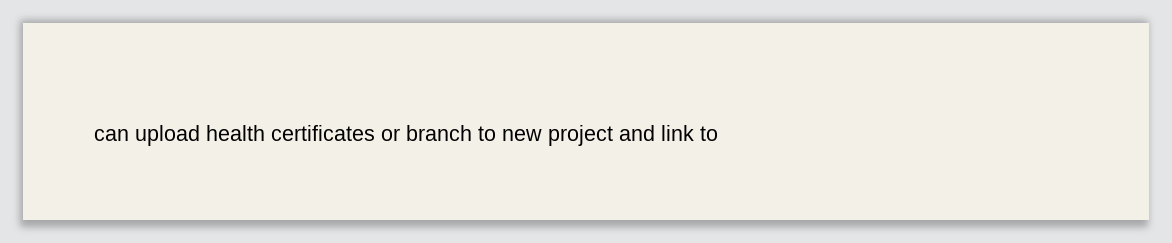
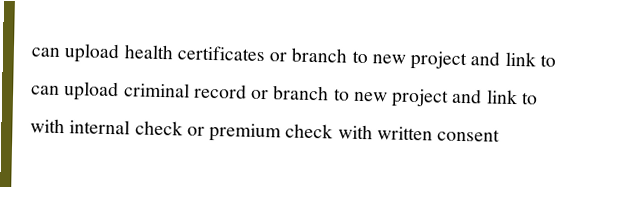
+ can upload criminal record or branch to new project and link to
+ with internal check or premium check with written consent

